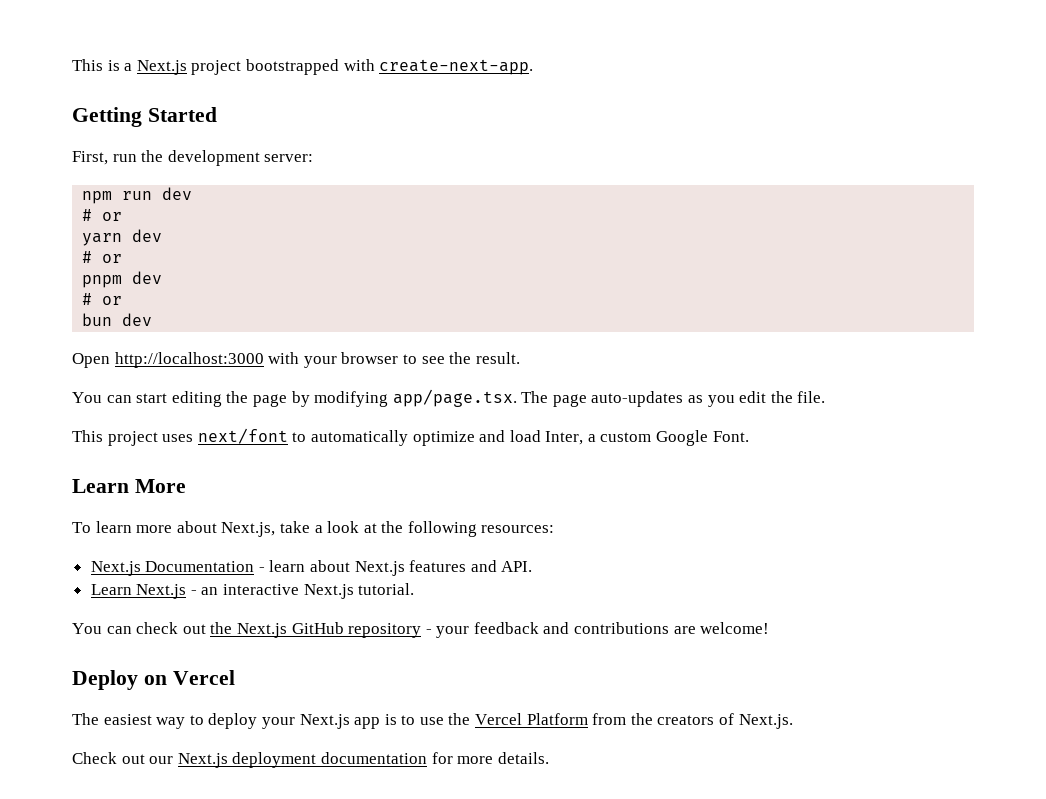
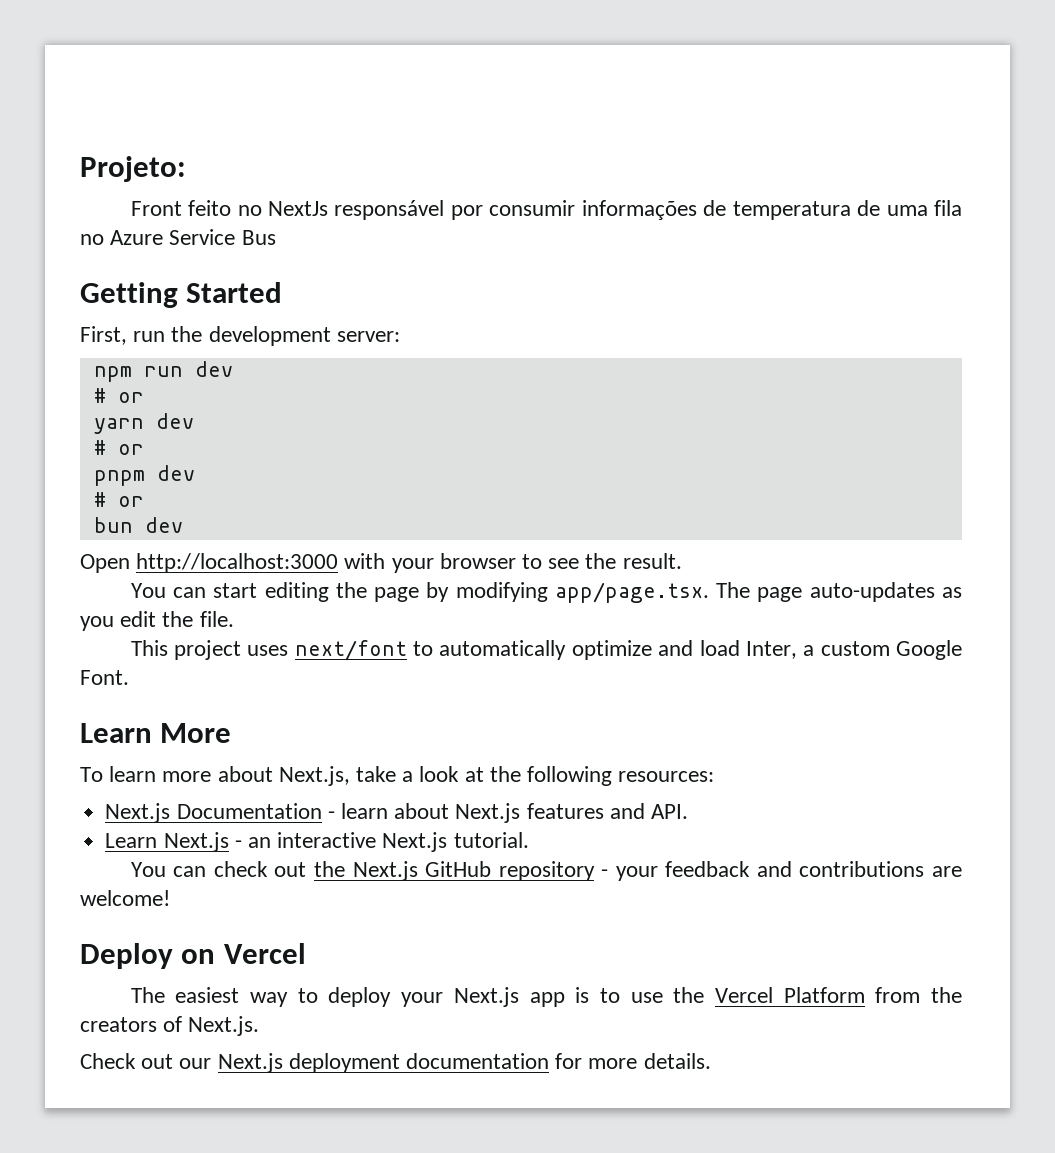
- This is a Next.js project bootstrapped with create-next-app.
+ Projeto:
+ Front feito no NextJs responsável por consumir informações de temperatura de uma fila no Azure Service Bus

